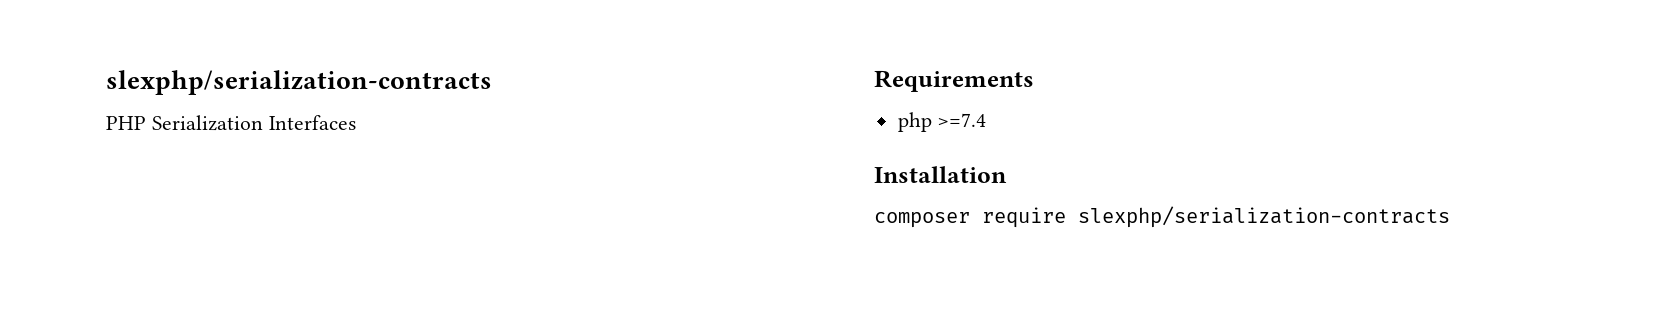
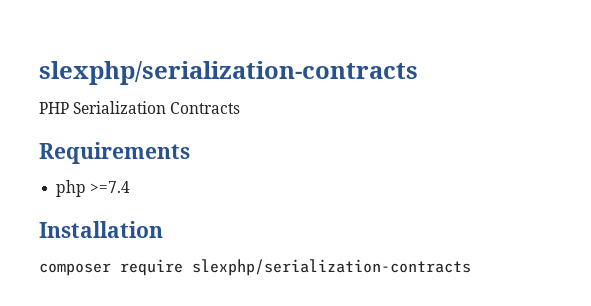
- PHP Serialization Interfaces
+ PHP Serialization Contracts

